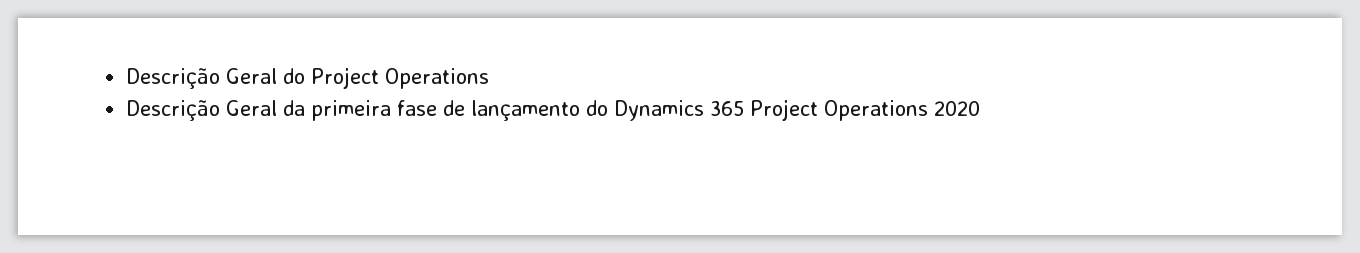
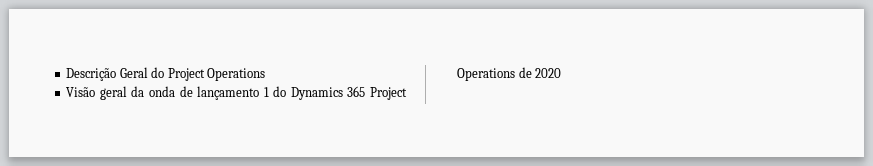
- Descrição Geral da primeira fase de lançamento do Dynamics 365 Project Operations 2020
+ Visão geral da onda de lançamento 1 do Dynamics 365 Project Operations de 2020

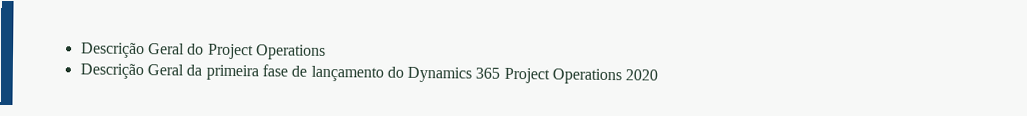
- Visão geral da onda de lançamento 1 do Dynamics 365 Project Operations de 2020
+ Descrição Geral da primeira fase de lançamento do Dynamics 365 Project Operations 2020

